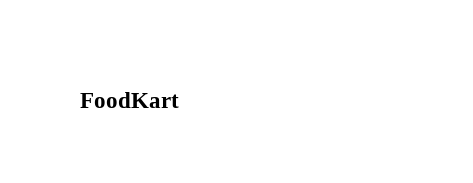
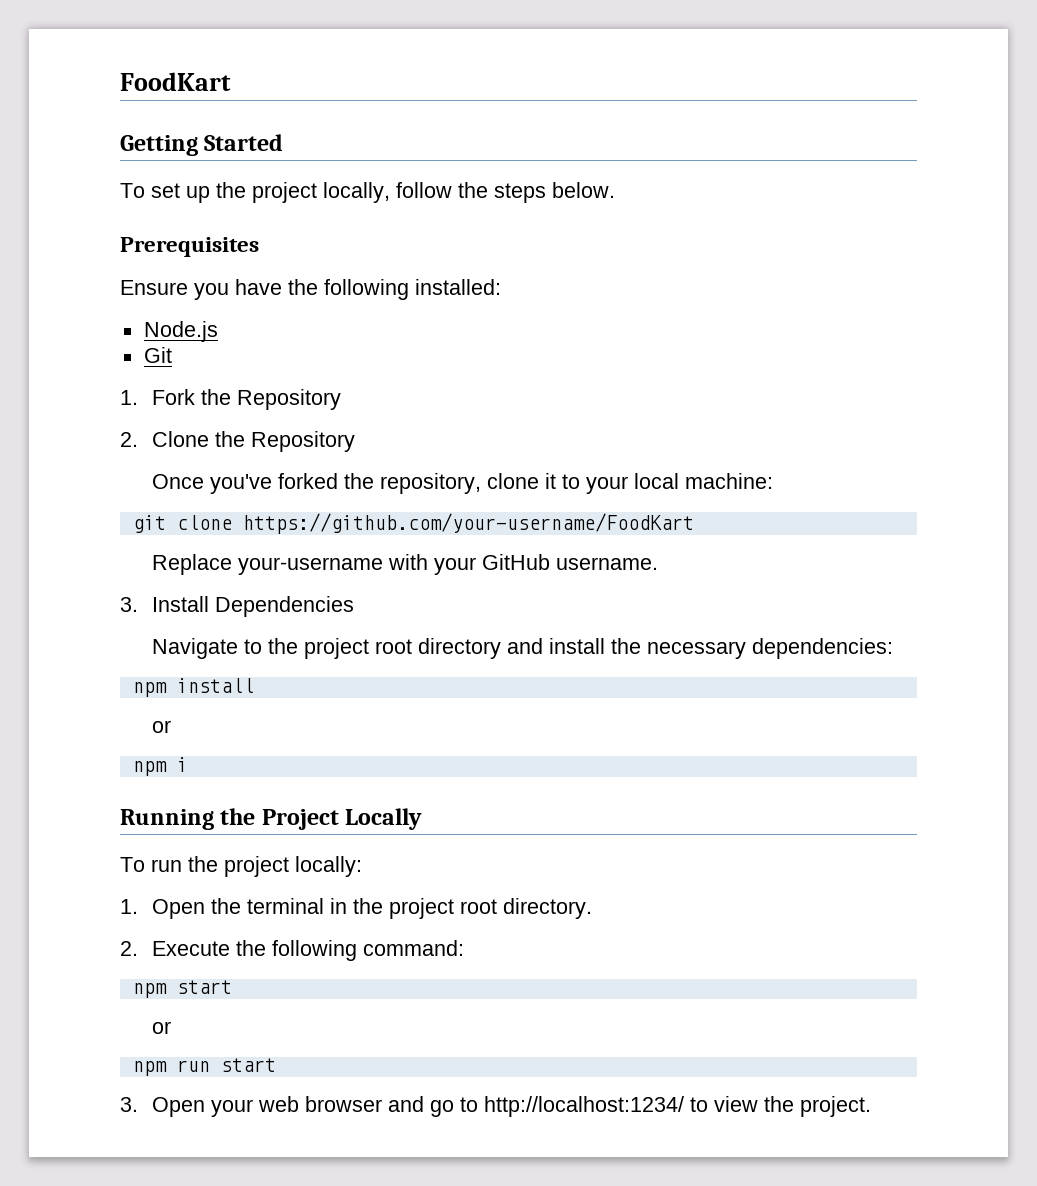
+ Getting Started
+ To set up the project locally, follow the steps below.
+ Prerequisites
+ Ensure you have the following installed:
+ Node.js
+ Git
+ 1. Fork the Repository
+ 2. Clone the Repository
+ Once you've forked the repository, clone it to your local machine:
+ git clone https://github.com/your-username/FoodKart
+ Replace your-username with your GitHub username.
+ 3. Install Dependencies
+ Navigate to the project root directory and install the necessary dependencies:
+ npm install
+ or
+ npm i
+ Running the Project Locally
+ To run the project locally:
+ 1. Open the terminal in the project root directory.
+ 2. Execute the following command:
+ npm start
+ or
+ npm run start
+ 3. Open your web browser and go to http://localhost:1234/ to view the project.

